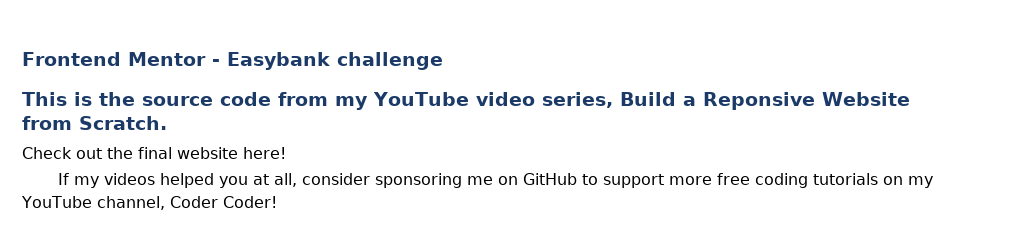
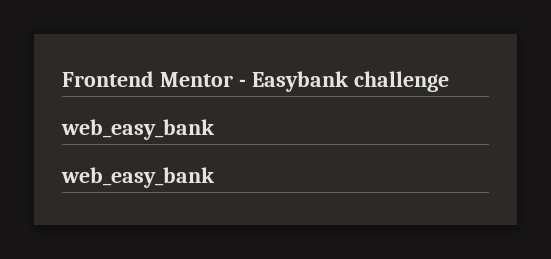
  Frontend Mentor - Easybank challenge
- This is the source code from my YouTube video series, Build a Reponsive Website from Scratch.
- Check out the final website here!
- If my videos helped you at all, consider sponsoring me on GitHub to support more free coding tutorials on my YouTube channel, Coder Coder!
+ web_easy_bank
+ web_easy_bank

